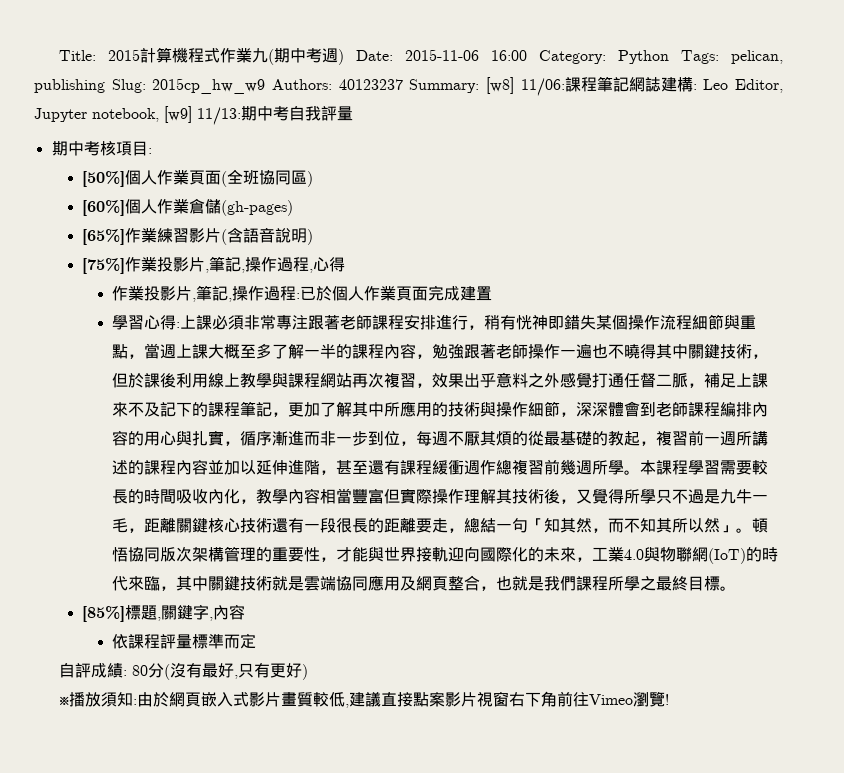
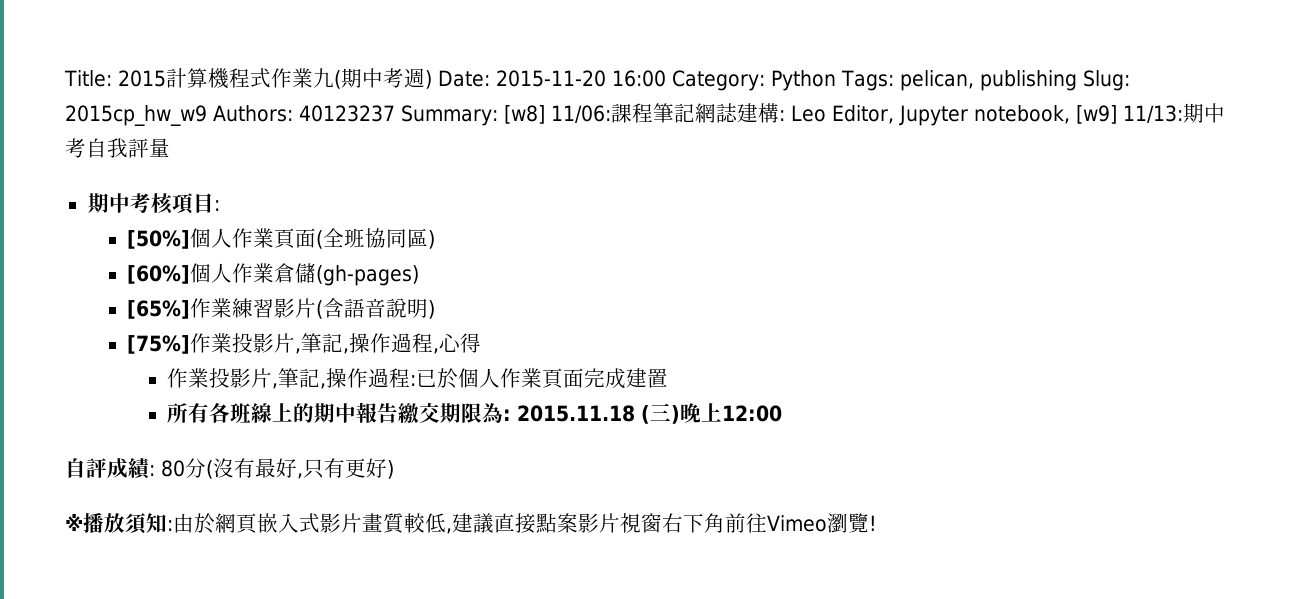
- Title: 2015計算機程式作業九(期中考週) Date: 2015-11-06 16:00 Category: Python Tags: pelican, publishing Slug: 2015cp_hw_w9 Authors: 40123237 Summary: [w8] 11/06:課程筆記網誌建構: Leo Editor, Jupyter notebook, [w9] 11/13:期中考自我評量
+ Title: 2015計算機程式作業九(期中考週) Date: 2015-11-20 16:00 Category: Python Tags: pelican, publishing Slug: 2015cp_hw_w9 Authors: 40123237 Summary: [w8] 11/06:課程筆記網誌建構: Leo Editor, Jupyter notebook, [w9] 11/13:期中考自我評量
- 學習心得:上課必須非常專注跟著老師課程安排進行，稍有恍神即錯失某個操作流程細節與重點，當週上課大概至多了解一半的課程內容，勉強跟著老師操作一遍也不曉得其中關鍵技術，但於課後利用線上教學與課程網站再次複習，效果出乎意料之外感覺打通任督二脈，補足上課來不及記下的課程筆記，更加了解其中所應用的技術與操作細節，深深體會到老師課程編排內容的用心與扎實，循序漸進而非一步到位，每週不厭其煩的從最基礎的教起，複習前一週所講述的課程內容並加以延伸進階，甚至還有課程緩衝週作總複習前幾週所學。本課程學習需要較長的時間吸收內化，教學內容相當豐富但實際操作理解其技術後，又覺得所學只不過是九牛一毛，距離關鍵核心技術還有一段很長的距離要走，總結一句「知其然，而不知其所以然」。頓悟協同版次架構管理的重要性，才能與世界接軌迎向國際化的未來，工業4.0與物聯網(IoT)的時代來臨，其中關鍵技術就是雲端協同應用及網頁整合，也就是我們課程所學之最終目標。
- [85%]標題,關鍵字,內容
- 依課程評量標準而定
+ 所有各班線上的期中報告繳交期限為: 2015.11.18 (三)晚上12:00

